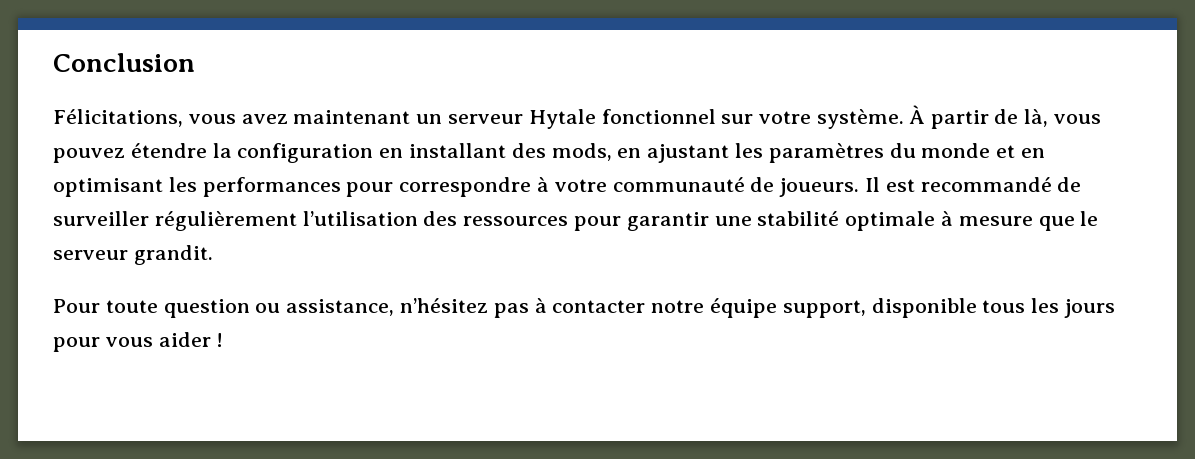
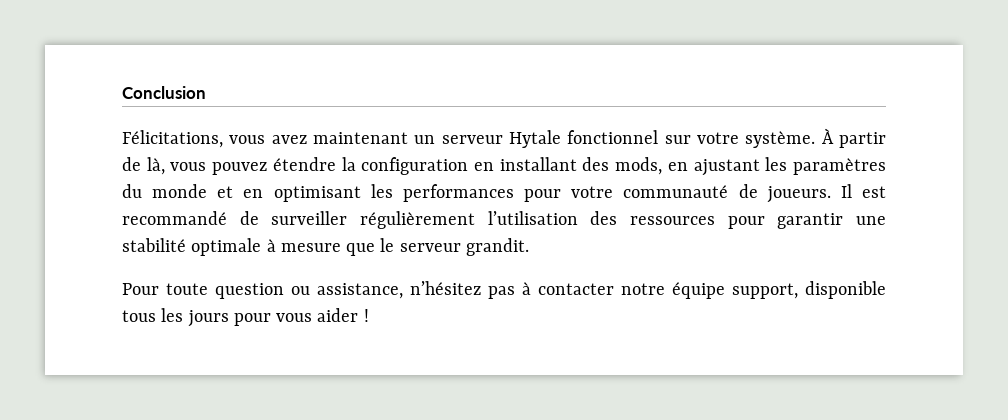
- À partir de là, vous pouvez étendre la configuration en installant des mods, en ajustant les paramètres du monde et en optimisant les performances pour correspondre à votre communauté de joueurs.
+ À partir de là, vous pouvez étendre la configuration en installant des mods, en ajustant les paramètres du monde et en optimisant les performances pour votre communauté de joueurs.

